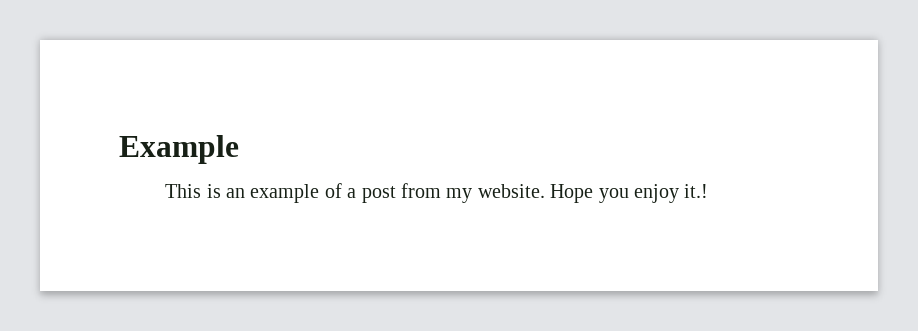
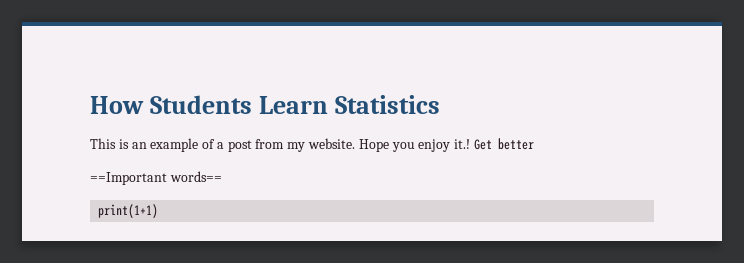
- Example
+ How Students Learn Statistics
+ Get better
+ ==Important words==
+ print(1+1)

